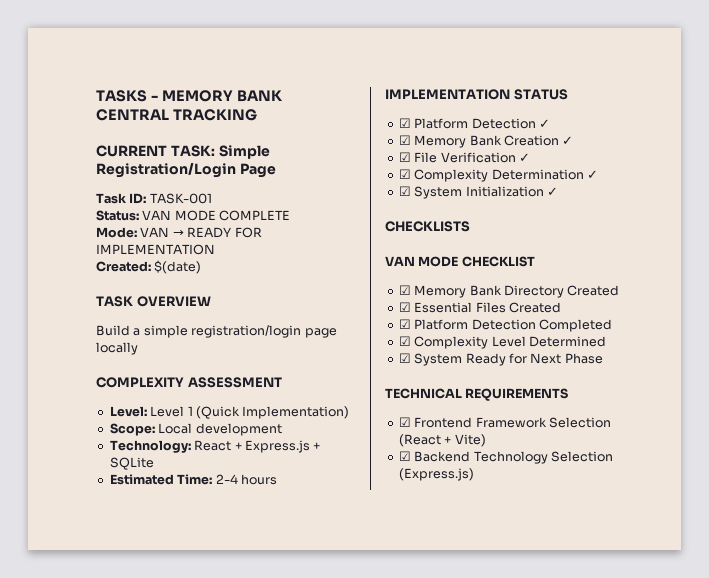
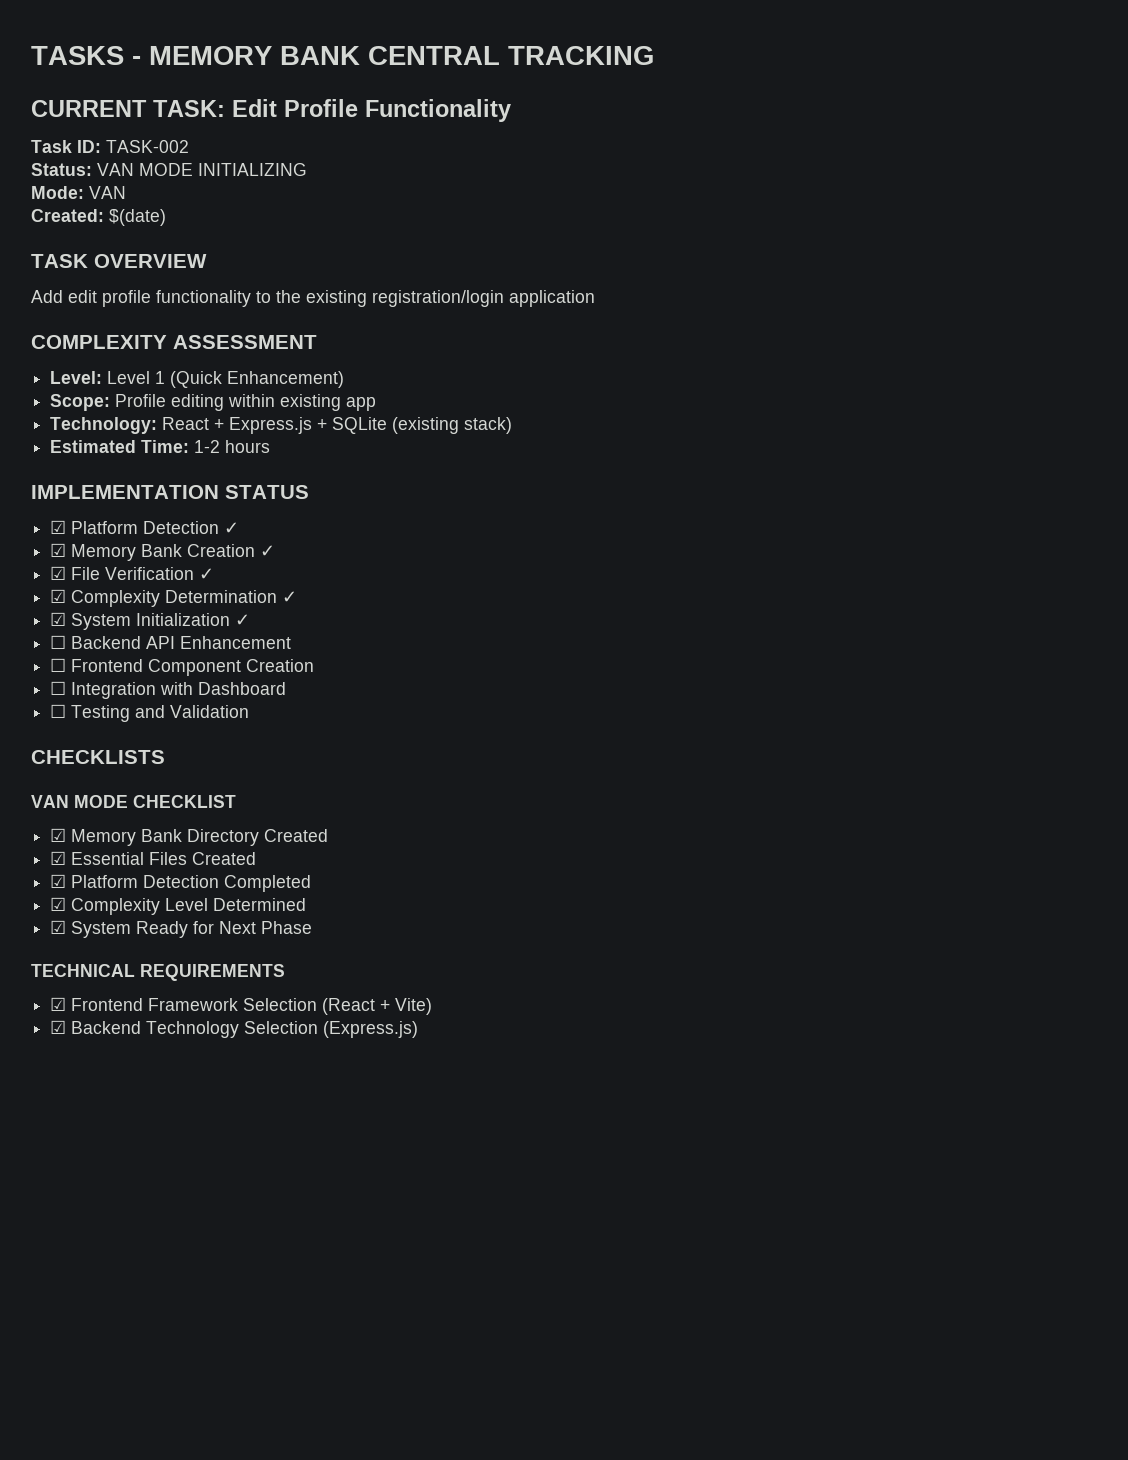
- CURRENT TASK: Simple Registration/Login Page
+ CURRENT TASK: Edit Profile Functionality
- Task ID: TASK-001
+ Task ID: TASK-002
- Status: VAN MODE COMPLETE
+ Status: VAN MODE INITIALIZING
- Mode: VAN → READY FOR IMPLEMENTATION
+ Mode: VAN
- Build a simple registration/login page locally
+ Add edit profile functionality to the existing registration/login application
- Level: Level 1 (Quick Implementation)
+ Level: Level 1 (Quick Enhancement)
- Scope: Local development
+ Scope: Profile editing within existing app
- Technology: React + Express.js + SQLite
+ Technology: React + Express.js + SQLite (existing stack)
- Estimated Time: 2-4 hours
+ Estimated Time: 1-2 hours
+ ☐ Backend API Enhancement
+ ☐ Frontend Component Creation
+ ☐ Integration with Dashboard
+ ☐ Testing and Validation

